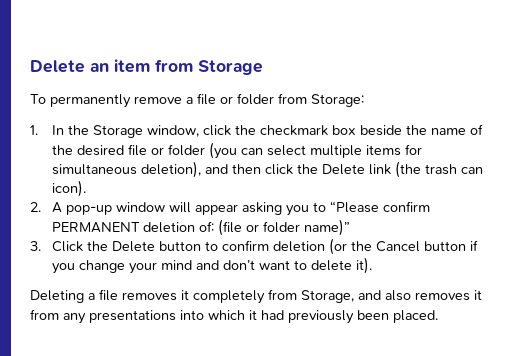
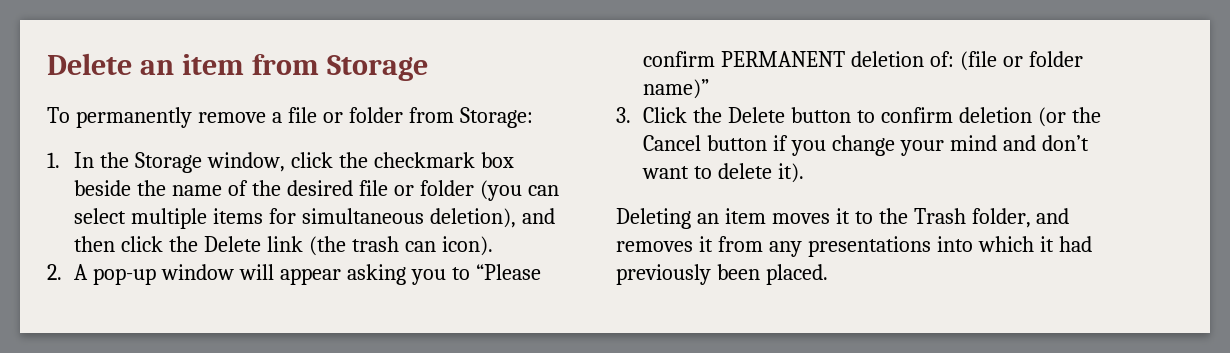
- Deleting a file removes it completely from Storage, and also removes it from any presentations into which it had previously been placed.
+ Deleting an item moves it to the Trash folder, and removes it from any presentations into which it had previously been placed.

